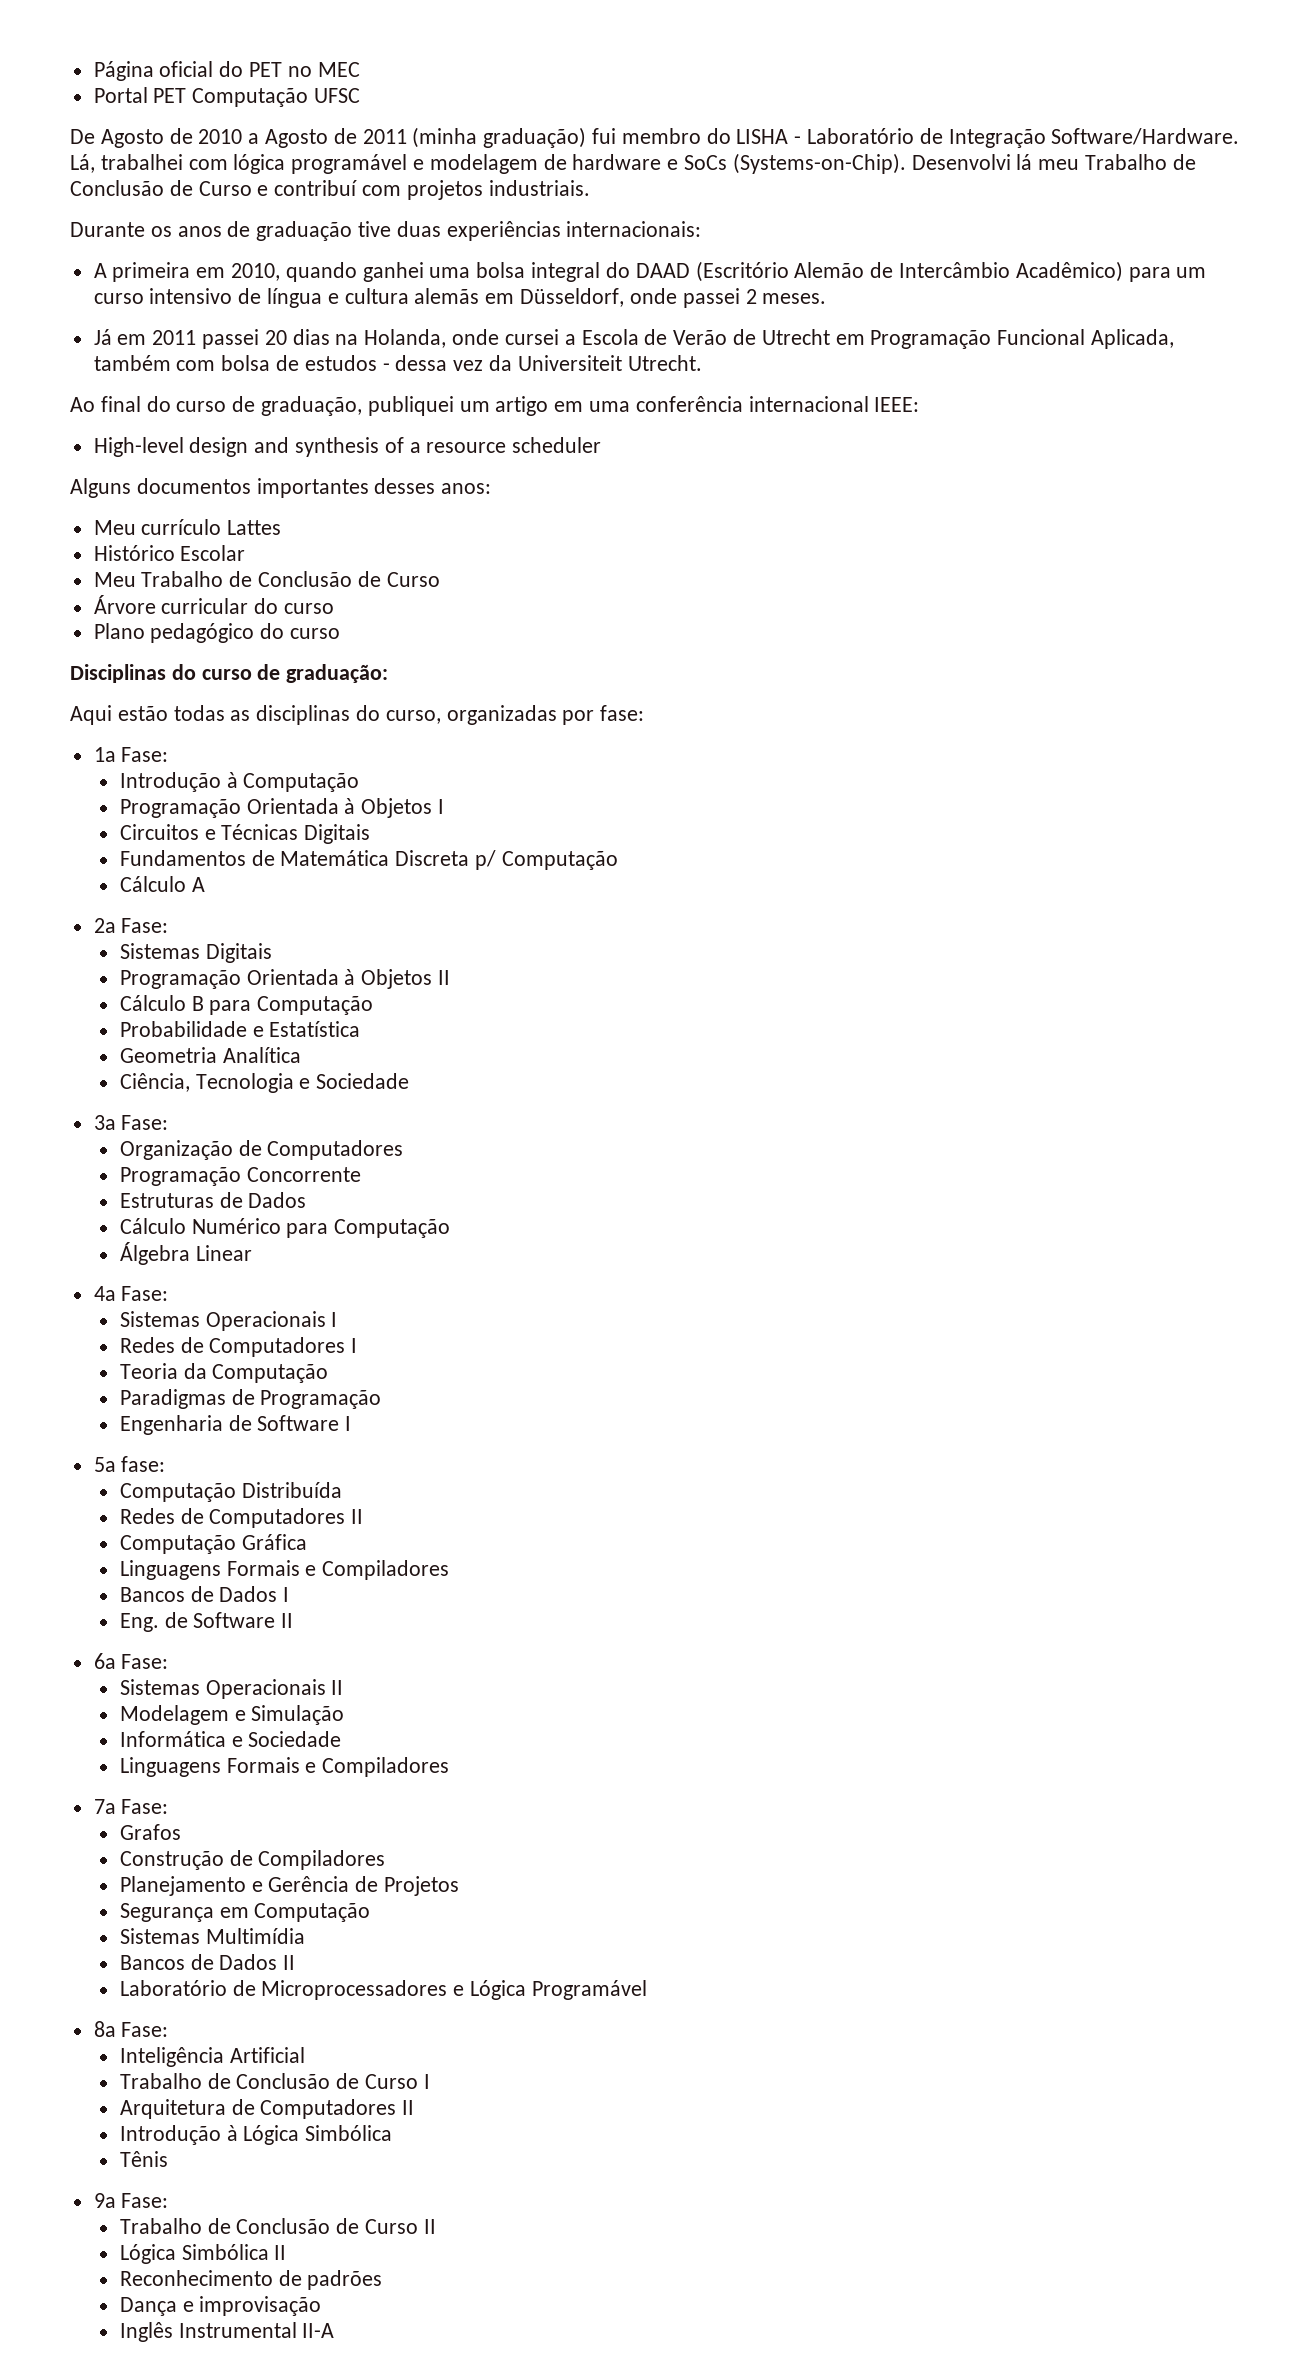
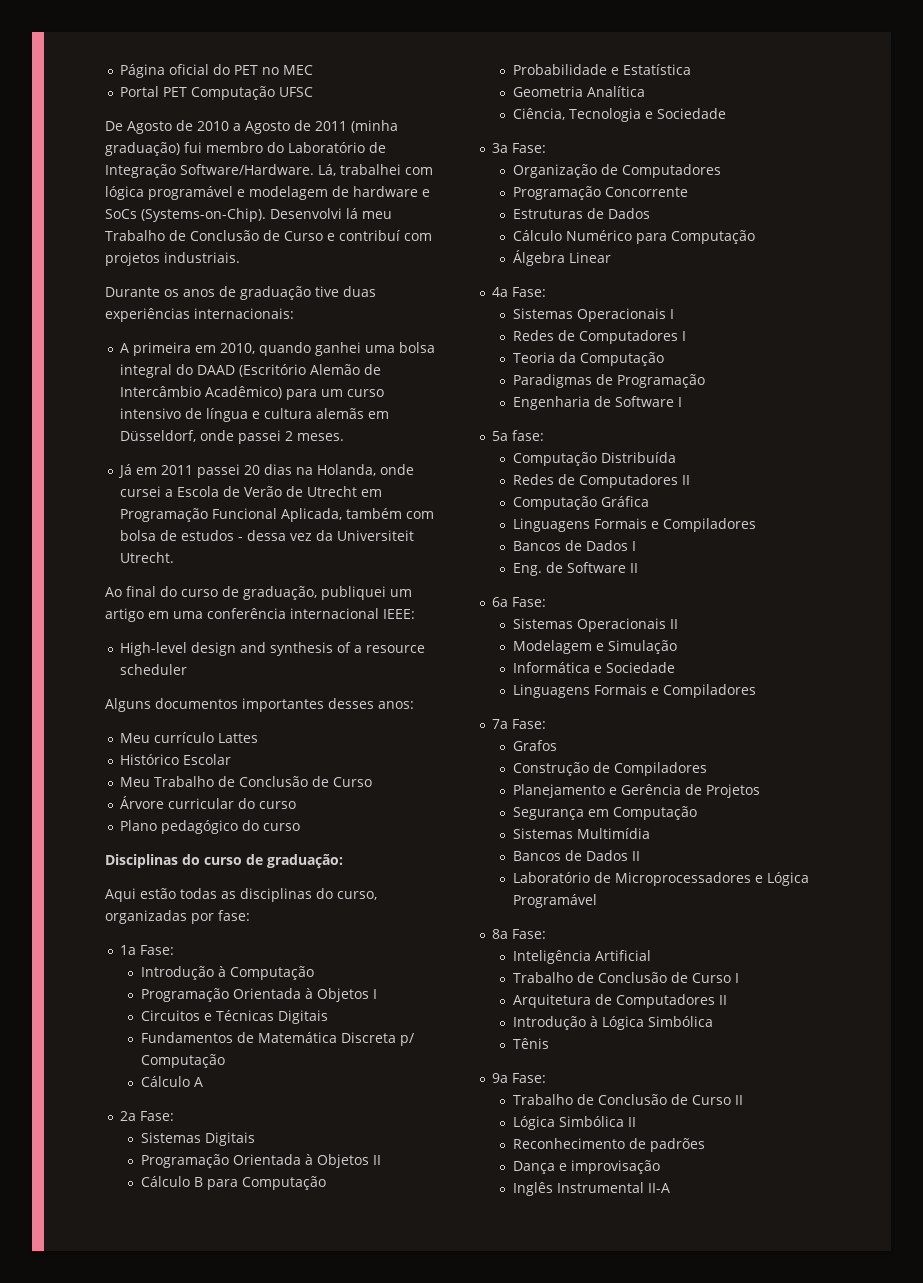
- De Agosto de 2010 a Agosto de 2011 (minha graduação) fui membro do LISHA - Laboratório de Integração Software/Hardware.
+ De Agosto de 2010 a Agosto de 2011 (minha graduação) fui membro do Laboratório de Integração Software/Hardware.

